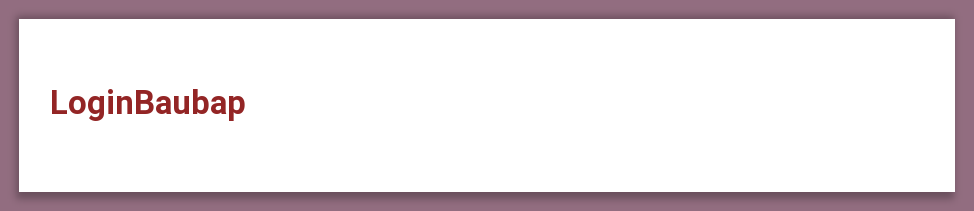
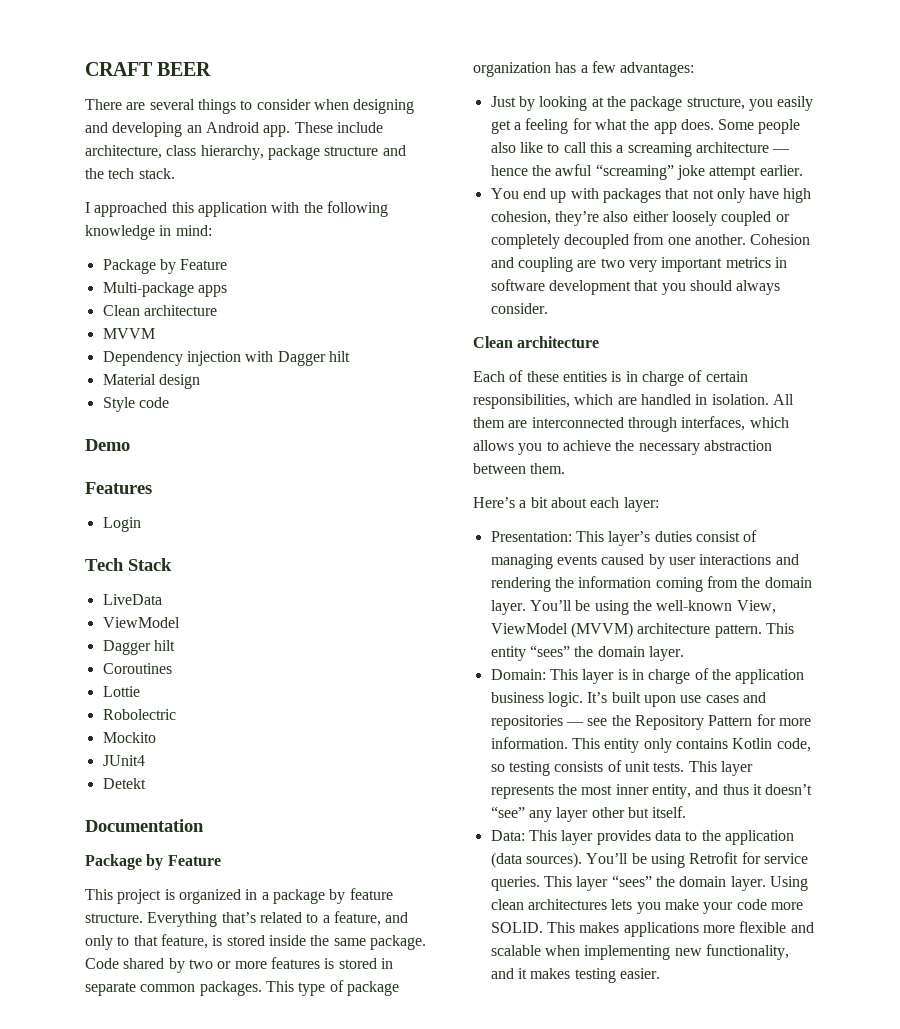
- LoginBaubap
+ CRAFT BEER
+ There are several things to consider when designing and developing an Android app. These include architecture, class hierarchy, package structure and the tech stack.
+ I approached this application with the following knowledge in mind:
+ Package by Feature
+ Multi-package apps
+ Clean architecture
+ MVVM
+ Dependency injection with Dagger hilt
+ Material design
+ Style code
+ Demo
+ Features
+ Login
+ Tech Stack
+ LiveData
+ ViewModel
+ Dagger hilt
+ Coroutines
+ Lottie
+ Robolectric
+ Mockito
+ JUnit4
+ Detekt
+ Documentation
+ Package by Feature
+ This project is organized in a package by feature structure. Everything that’s related to a feature, and only to that feature, is stored inside the same package. Code shared by two or more features is stored in separate common packages. This type of package organization has a few advantages:
+ Just by looking at the package structure, you easily get a feeling for what the app does. Some people also like to call this a screaming architecture — hence the awful “screaming” joke attempt earlier.
+ You end up with packages that not only have high cohesion, they’re also either loosely coupled or completely decoupled from one another. Cohesion and coupling are two very important metrics in software development that you should always consider.
+ Clean architecture
+ Each of these entities is in charge of certain responsibilities, which are handled in isolation. All them are interconnected through interfaces, which allows you to achieve the necessary abstraction between them.
+ Here’s a bit about each layer:
+ Presentation: This layer’s duties consist of managing events caused by user interactions and rendering the information coming from the domain layer. You’ll be using the well-known View, ViewModel (MVVM) architecture pattern. This entity “sees” the domain layer.
+ Domain: This layer is in charge of the application business logic. It’s built upon use cases and repositories — see the Repository Pattern for more information. This entity only contains Kotlin code, so testing consists of unit tests. This layer represents the most inner entity, and thus it doesn’t “see” any layer other but itself.
+ Data: This layer provides data to the application (data sources). You’ll be using Retrofit for service queries. This layer “sees” the domain layer. Using clean architectures lets you make your code more SOLID. This makes applications more flexible and scalable when implementing new functionality, and it makes testing easier.

